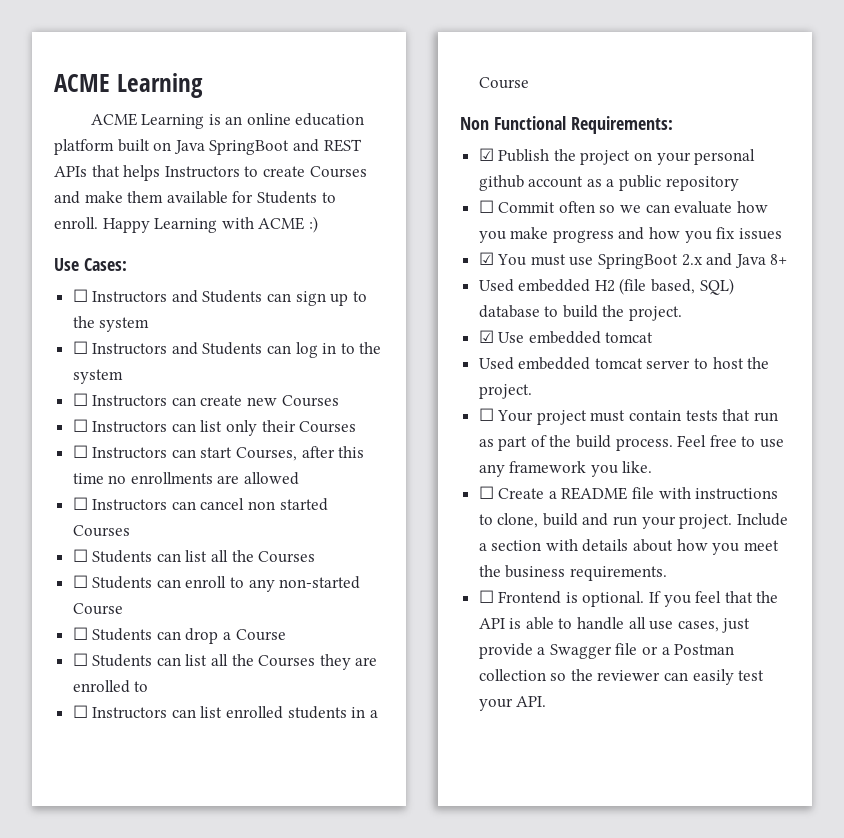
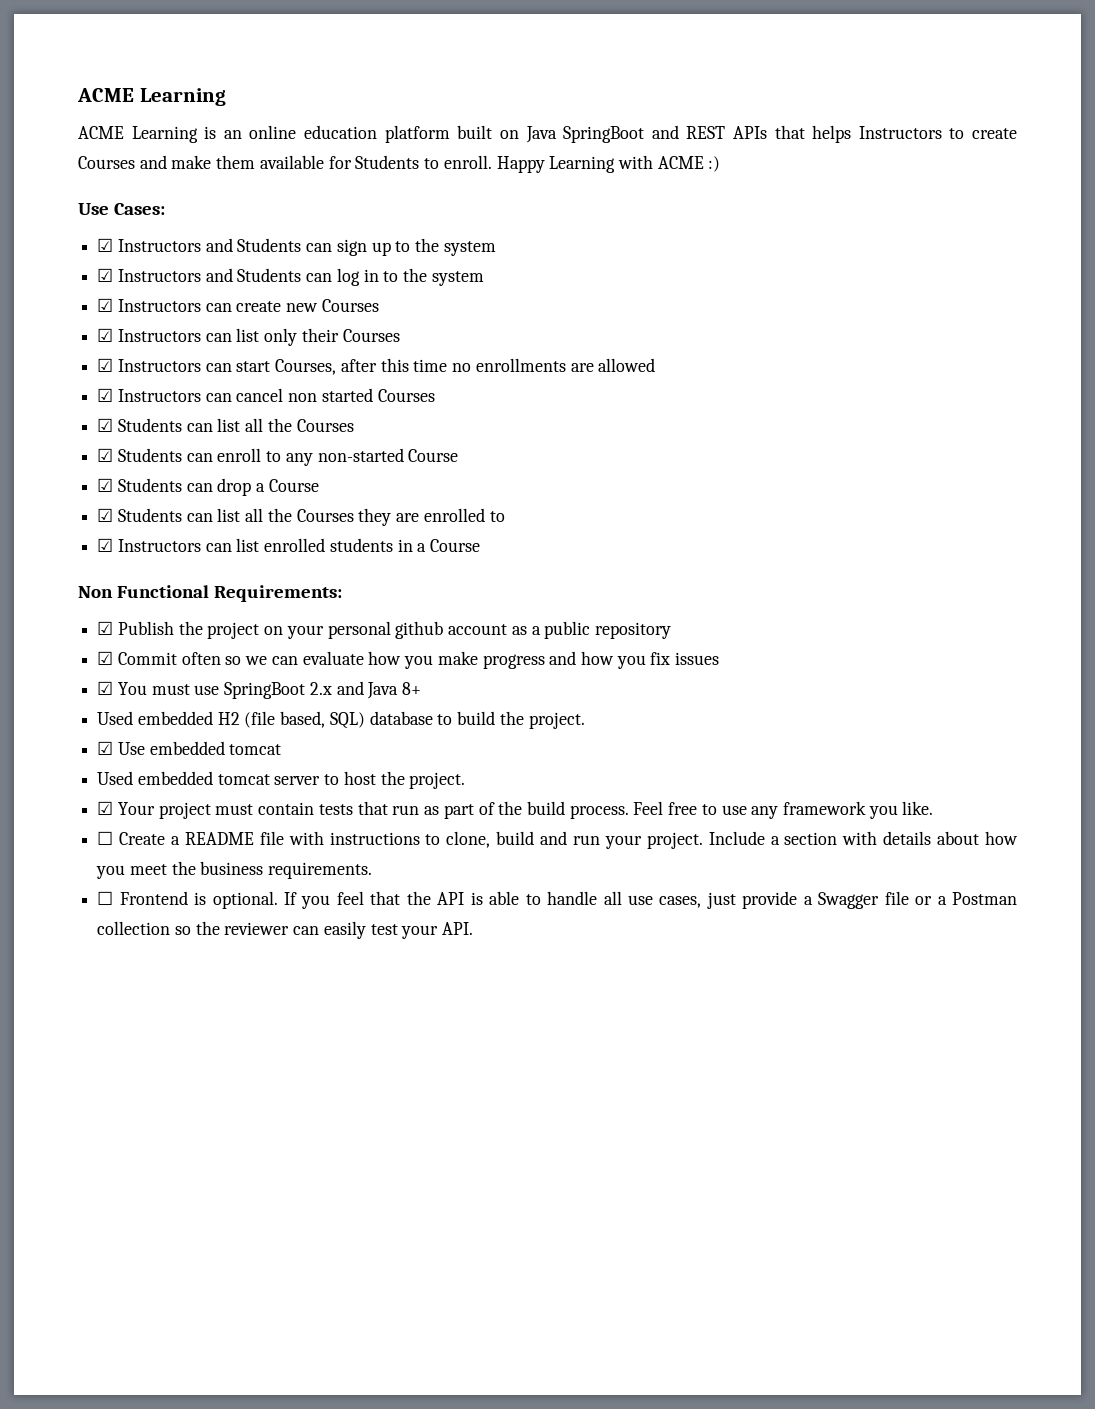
- ☐ Instructors and Students can sign up to the system
+ ☑ Instructors and Students can sign up to the system
- ☐ Instructors and Students can log in to the system
+ ☑ Instructors and Students can log in to the system
- ☐ Instructors can create new Courses
+ ☑ Instructors can create new Courses
- ☐ Instructors can list only their Courses
+ ☑ Instructors can list only their Courses
- ☐ Instructors can start Courses, after this time no enrollments are allowed
+ ☑ Instructors can start Courses, after this time no enrollments are allowed
- ☐ Instructors can cancel non started Courses
- ☐ Students can list all the Courses
+ ☑ Instructors can cancel non started Courses
+ ☑ Students can list all the Courses
- ☐ Students can enroll to any non-started Course
+ ☑ Students can enroll to any non-started Course
- ☐ Students can drop a Course
+ ☑ Students can drop a Course
- ☐ Students can list all the Courses they are enrolled to
+ ☑ Students can list all the Courses they are enrolled to
- ☐ Instructors can list enrolled students in a Course
+ ☑ Instructors can list enrolled students in a Course
- ☐ Commit often so we can evaluate how you make progress and how you fix issues
+ ☑ Commit often so we can evaluate how you make progress and how you fix issues
- ☐ Your project must contain tests that run as part of the build process.
+ ☑ Your project must contain tests that run as part of the build process.

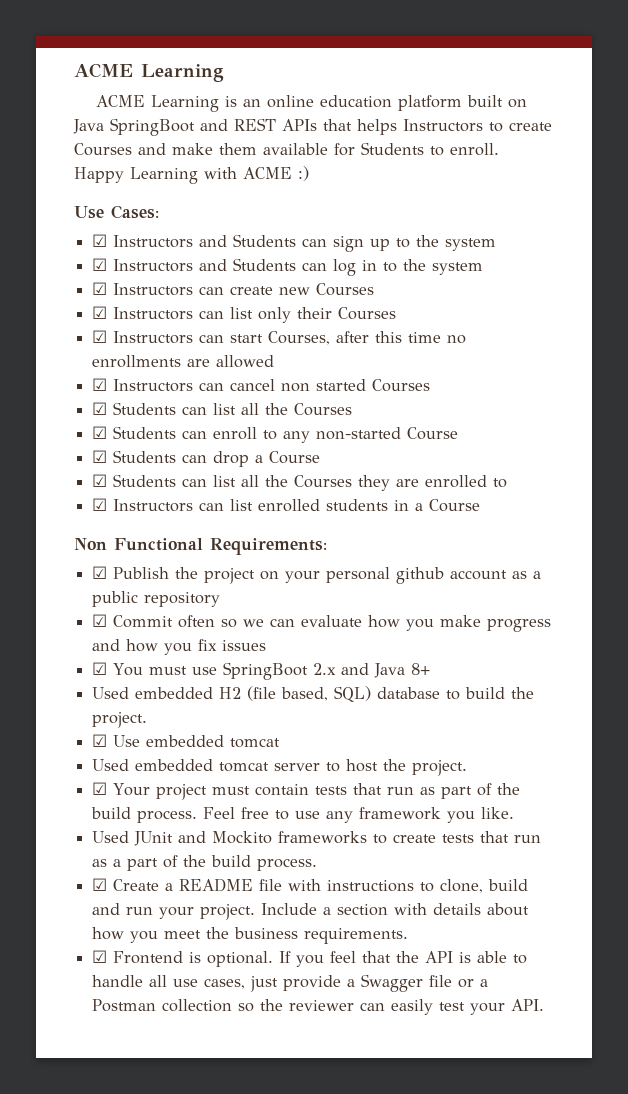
- ☐ Create a README file with instructions to clone, build and run your project.
+ Used JUnit and Mockito frameworks to create tests that run as a part of the build process.
+ ☑ Create a README file with instructions to clone, build and run your project.
- ☐ Frontend is optional.
+ ☑ Frontend is optional.

